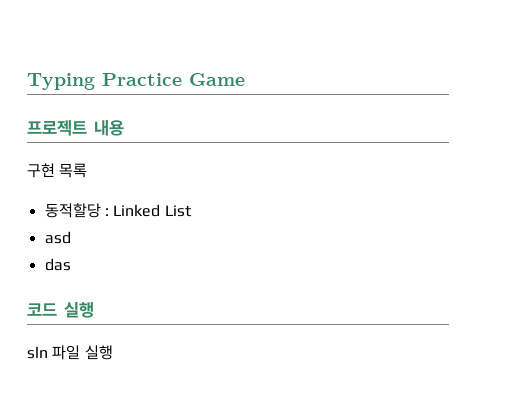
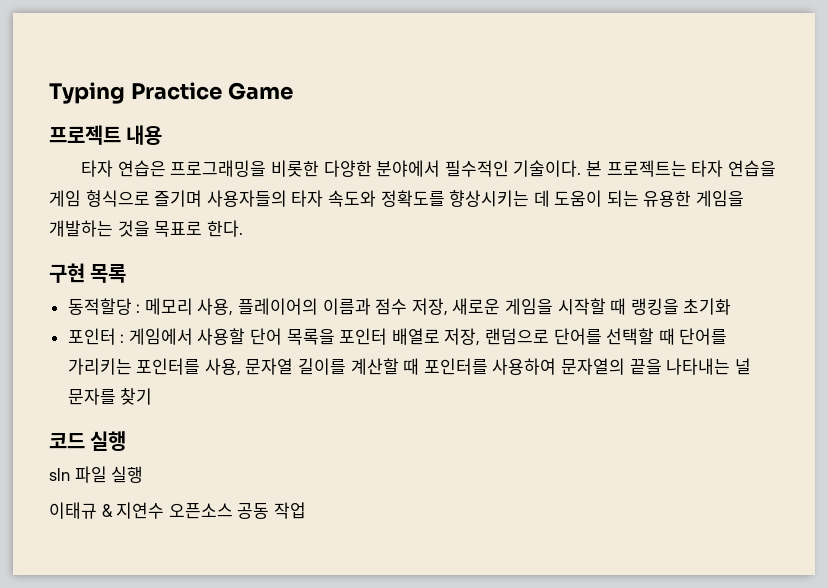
+ 타자 연습은 프로그래밍을 비롯한 다양한 분야에서 필수적인 기술이다. 본 프로젝트는 타자 연습을 게임 형식으로 즐기며 사용자들의 타자 속도와 정확도를 향상시키는 데 도움이 되는 유용한 게임을 개발하는 것을 목표로 한다.
  구현 목록
- 동적할당 : Linked List
- asd
- das
+ 동적할당 : 메모리 사용, 플레이어의 이름과 점수 저장, 새로운 게임을 시작할 때 랭킹을 초기화
+ 포인터 : 게임에서 사용할 단어 목록을 포인터 배열로 저장, 랜덤으로 단어를 선택할 때 단어를 가리키는 포인터를 사용, 문자열 길이를 계산할 때 포인터를 사용하여 문자열의 끝을 나타내는 널 문자를 찾기
+ 이태규 & 지연수 오픈소스 공동 작업

